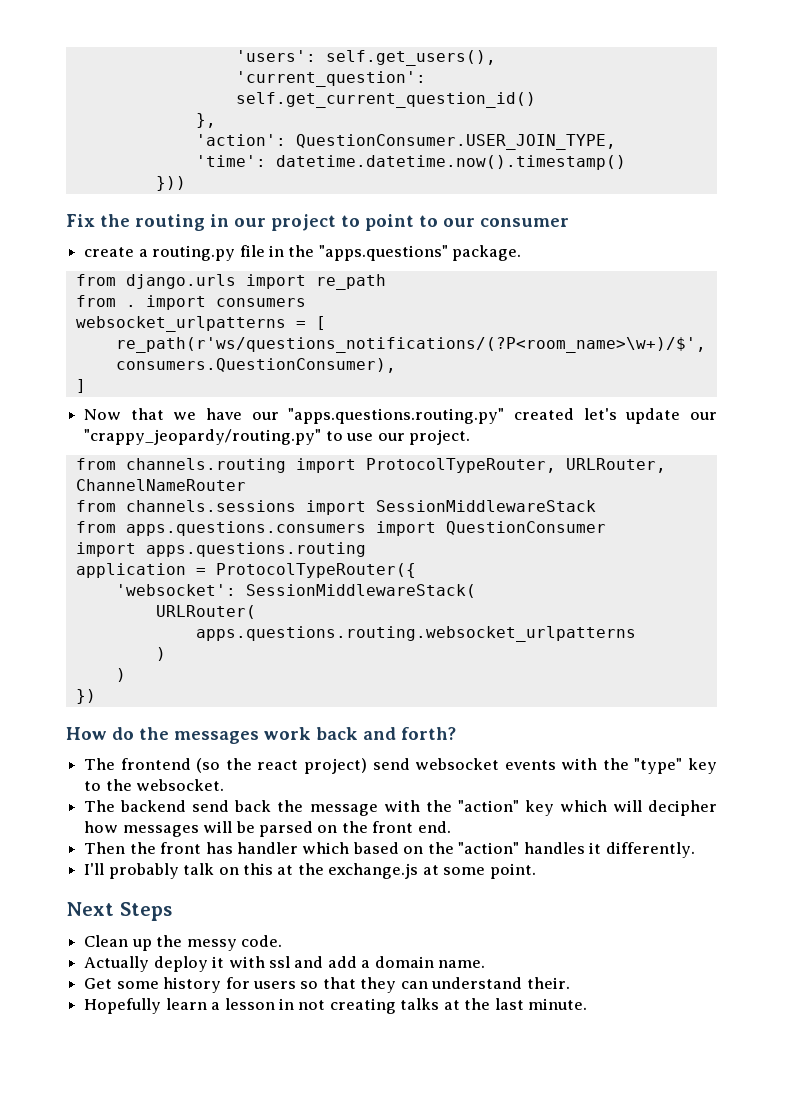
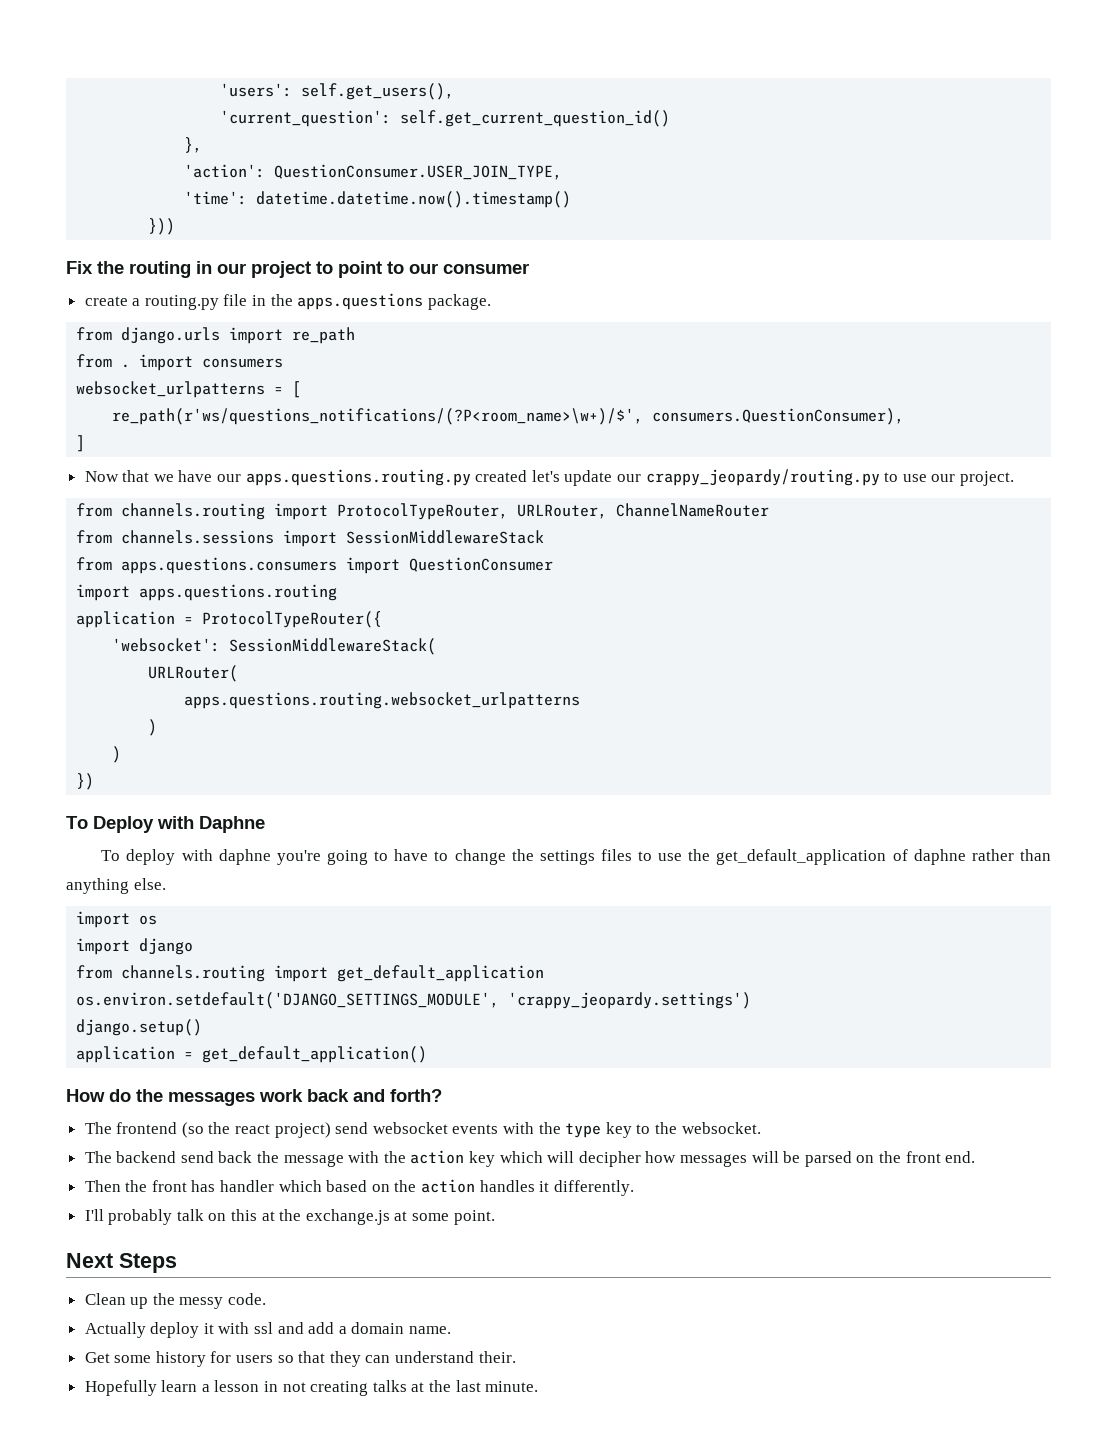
- create a routing.py file in the "apps.questions" package.
+ create a routing.py file in the apps.questions package.
- Now that we have our "apps.questions.routing.py" created let's update our "crappy_jeopardy/routing.py" to use our project.
+ Now that we have our apps.questions.routing.py created let's update our crappy_jeopardy/routing.py to use our project.
+ To Deploy with Daphne
+ To deploy with daphne you're going to have to change the settings files to use the get_default_application of daphne rather than anything else.
+ import os
+ import django
+ from channels.routing import get_default_application
+ os.environ.setdefault('DJANGO_SETTINGS_MODULE', 'crappy_jeopardy.settings')
+ django.setup()
+ application = get_default_application()
- The frontend (so the react project) send websocket events with the "type" key to the websocket.
+ The frontend (so the react project) send websocket events with the type key to the websocket.
- The backend send back the message with the "action" key which will decipher how messages will be parsed on the front end.
+ The backend send back the message with the action key which will decipher how messages will be parsed on the front end.
- Then the front has handler which based on the "action" handles it differently.
+ Then the front has handler which based on the action handles it differently.

